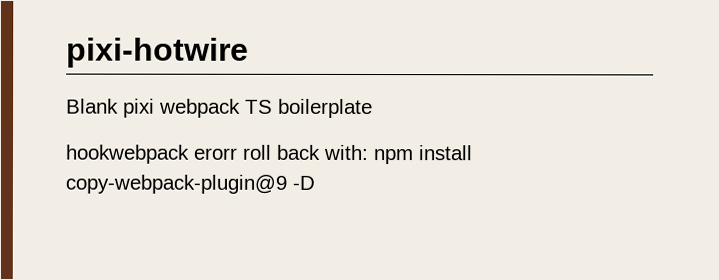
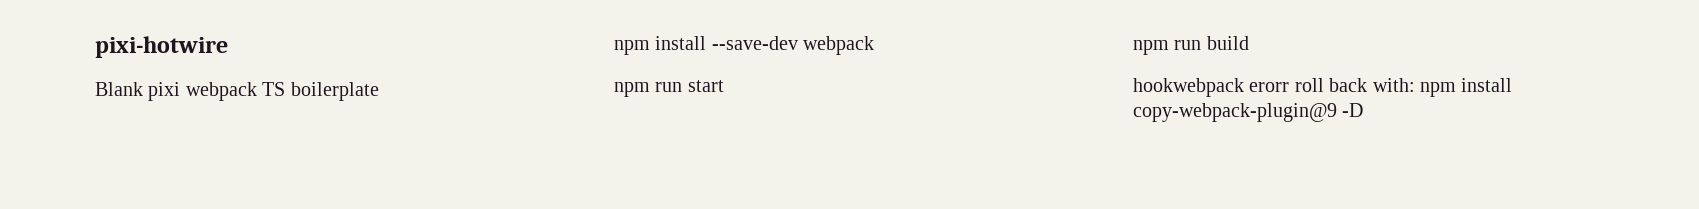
+ npm install --save-dev webpack
+ npm run start
+ npm run build

